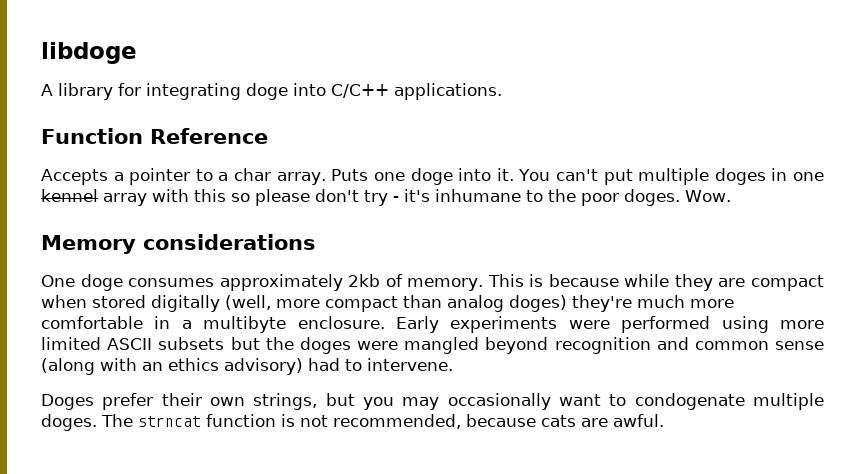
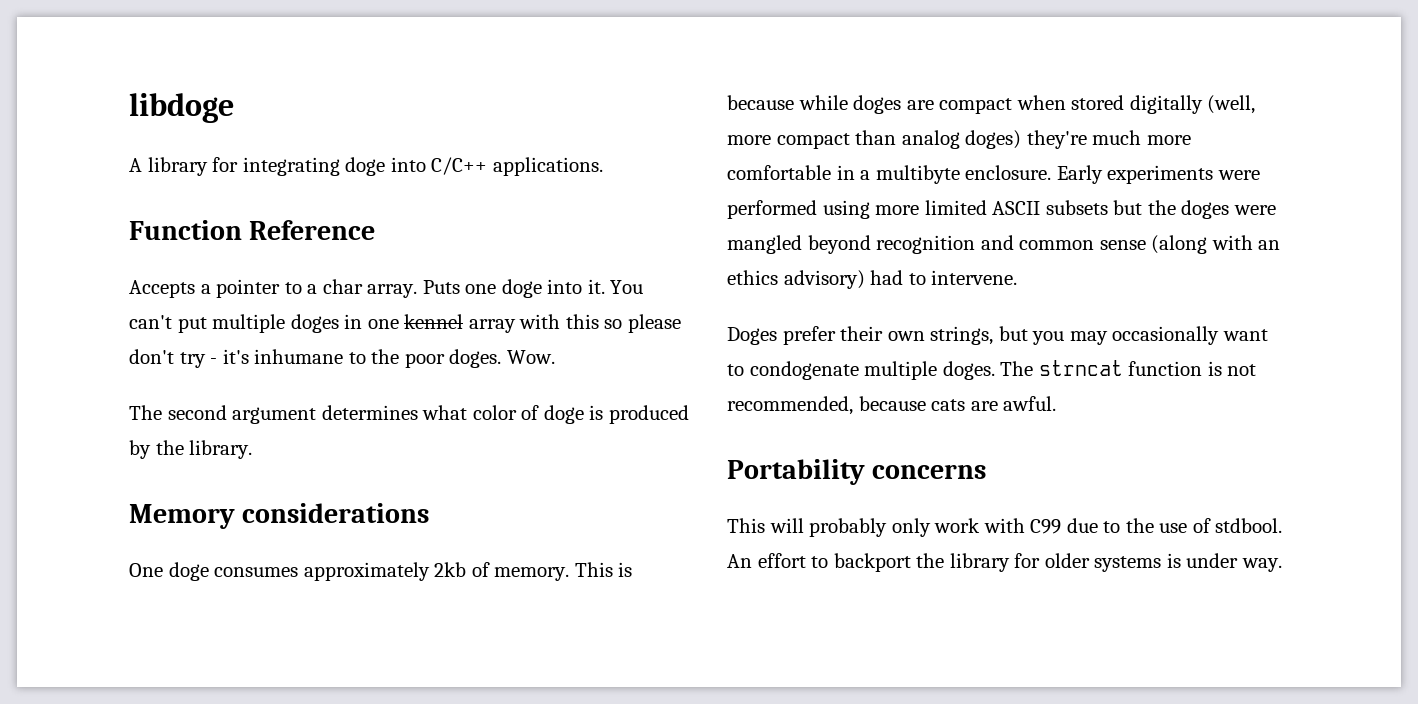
+ The second argument determines what color of doge is produced by the library.
- This is because while they are compact when stored digitally (well, more compact than analog doges) they're much more comfortable in a multibyte enclosure.
+ This is because while doges are compact when stored digitally (well, more compact than analog doges) they're much more comfortable in a multibyte enclosure.
+ Portability concerns
+ This will probably only work with C99 due to the use of stdbool. An effort to backport the library for older systems is under way.

